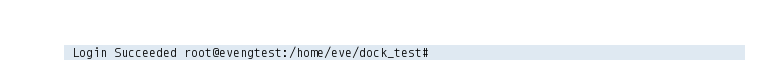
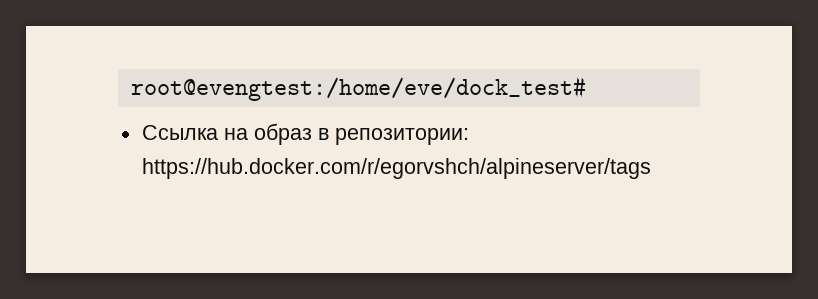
- Login Succeeded root@evengtest:/home/eve/dock_test#
+ root@evengtest:/home/eve/dock_test#
+ Ссылка на образ в репозитории: https://hub.docker.com/r/egorvshch/alpineserver/tags

